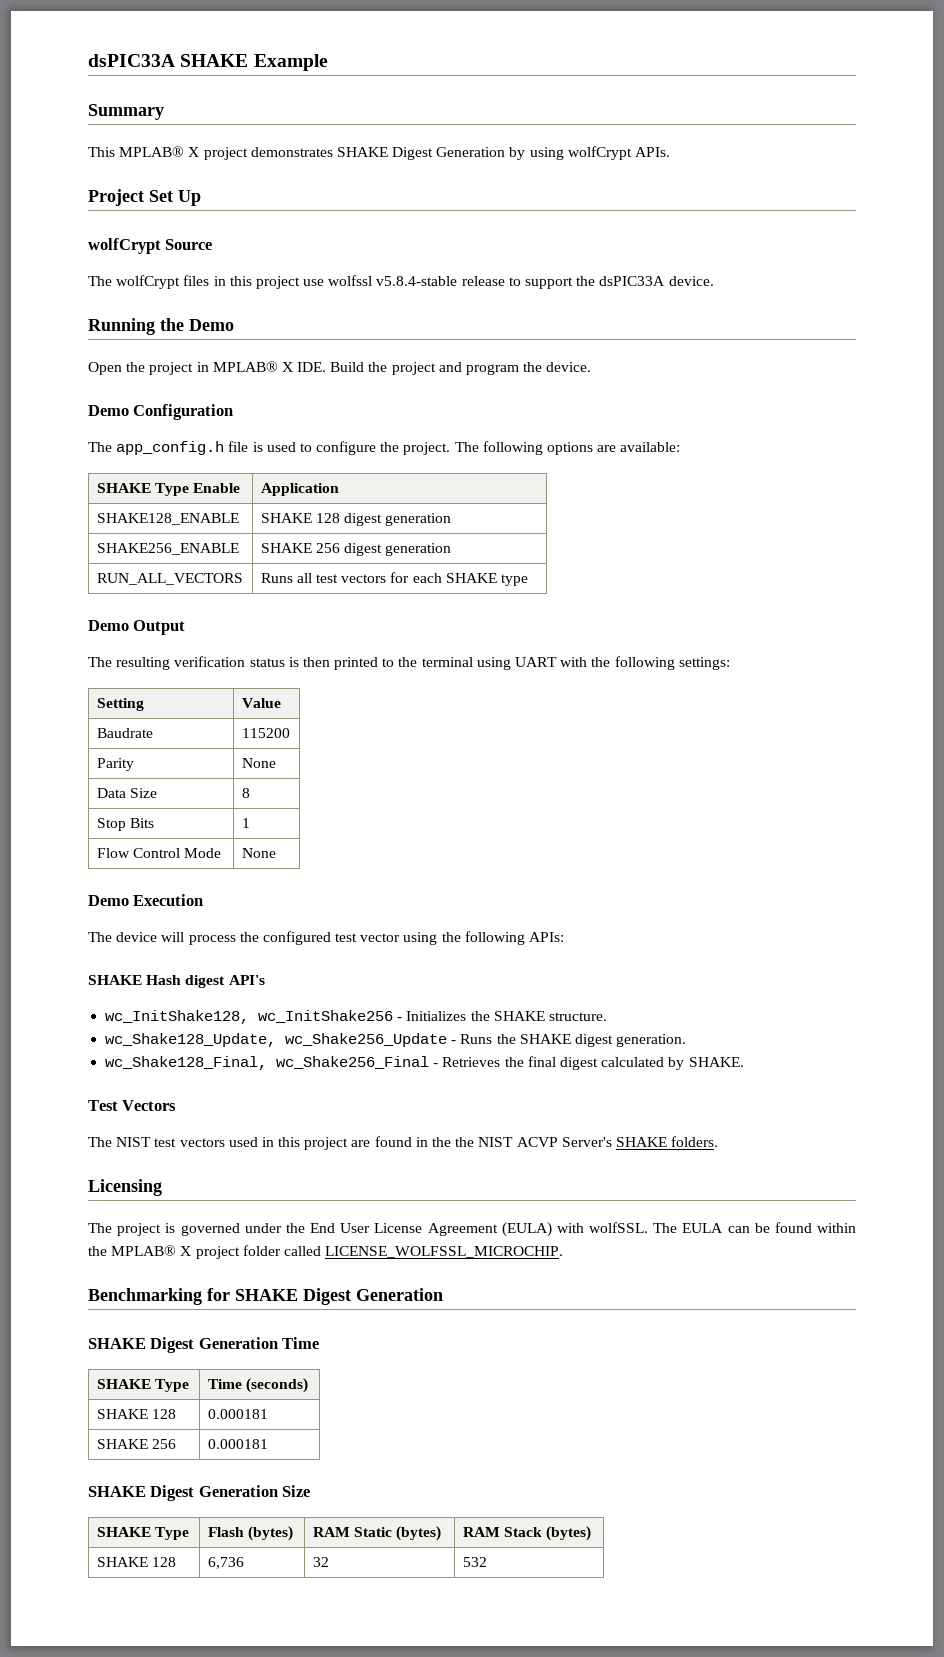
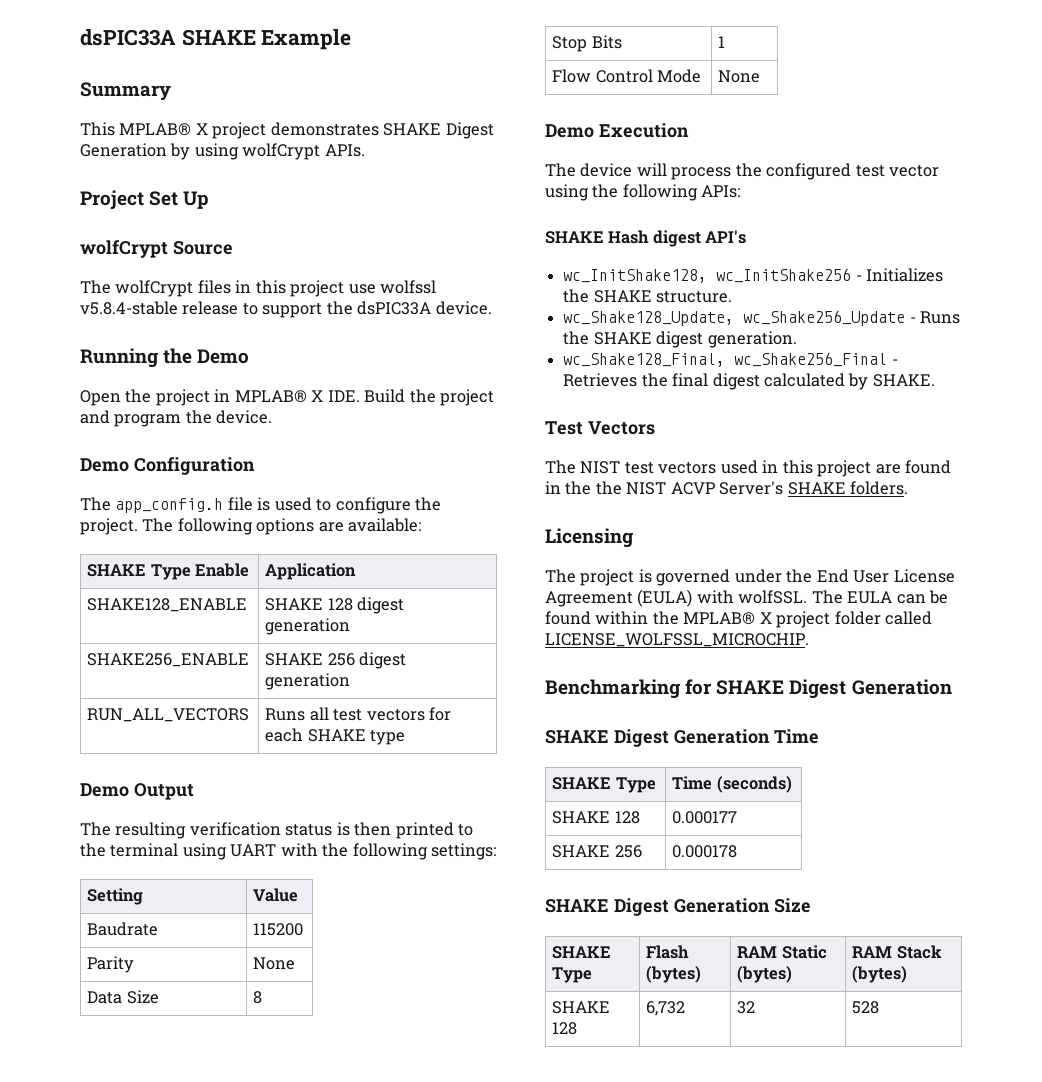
- SHAKE 128 | 0.000181
+ SHAKE 128 | 0.000177
- SHAKE 256 | 0.000181
+ SHAKE 256 | 0.000178
- SHAKE 128 | 6,736 | 32 | 532
+ SHAKE 128 | 6,732 | 32 | 528

